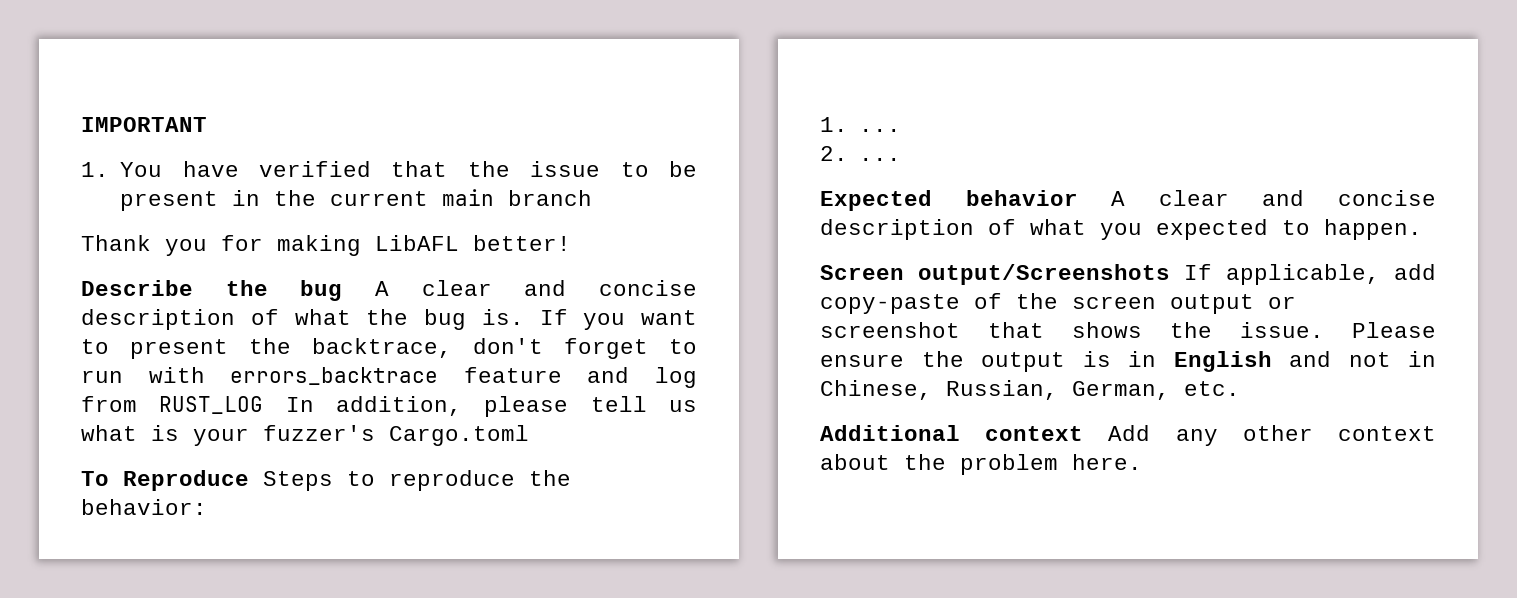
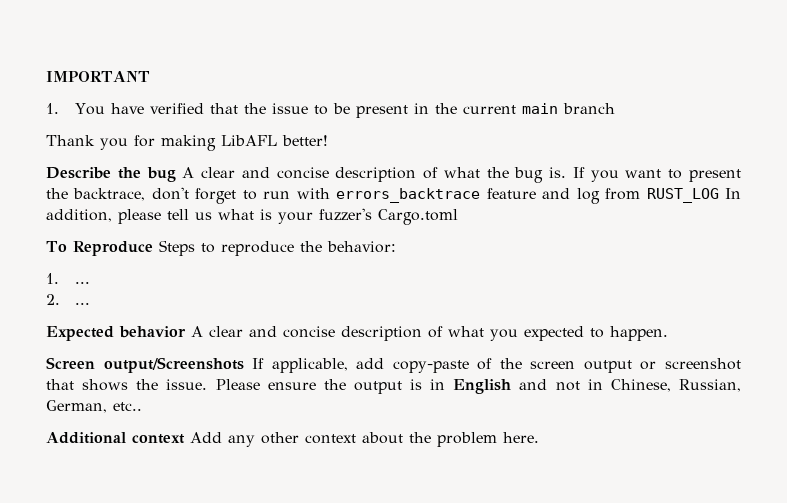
- Please ensure the output is in English and not in Chinese, Russian, German, etc.
+ Please ensure the output is in English and not in Chinese, Russian, German, etc..

